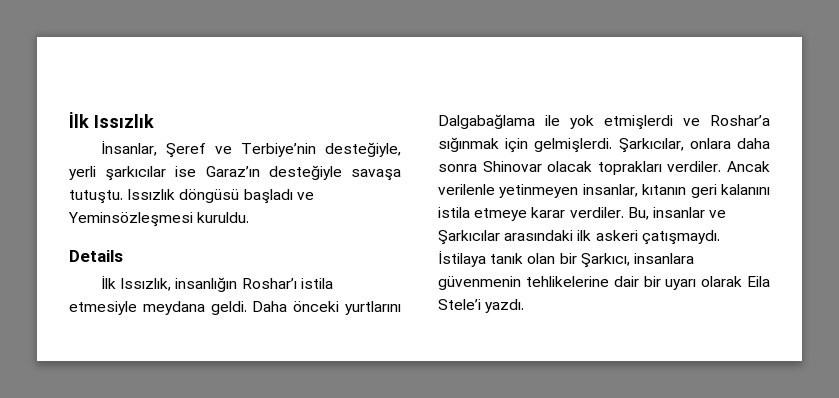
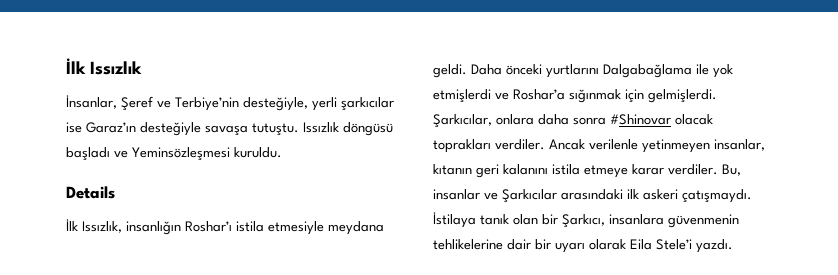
- Şarkıcılar, onlara daha sonra Shinovar olacak toprakları verdiler.
+ Şarkıcılar, onlara daha sonra #Shinovar olacak toprakları verdiler.

